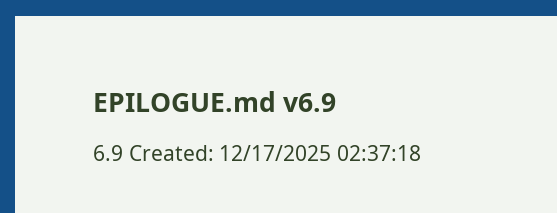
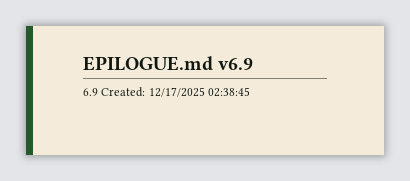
- 6.9 Created: 12/17/2025 02:37:18
+ 6.9 Created: 12/17/2025 02:38:45

